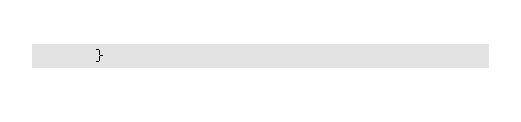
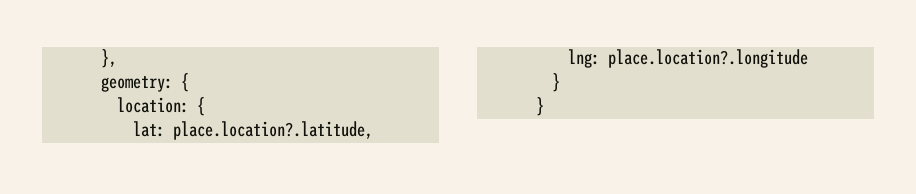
+ },
+ geometry: {
+ location: {
+ lat: place.location?.latitude,
+ lng: place.location?.longitude
+ }

